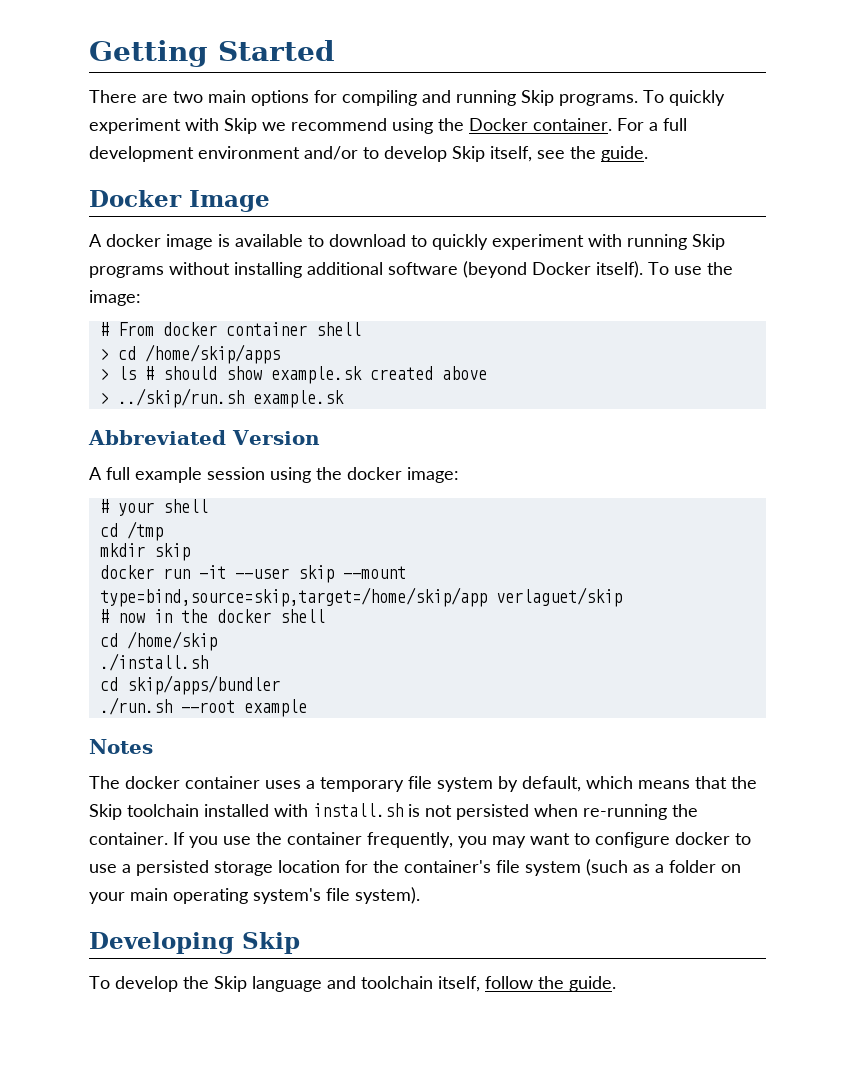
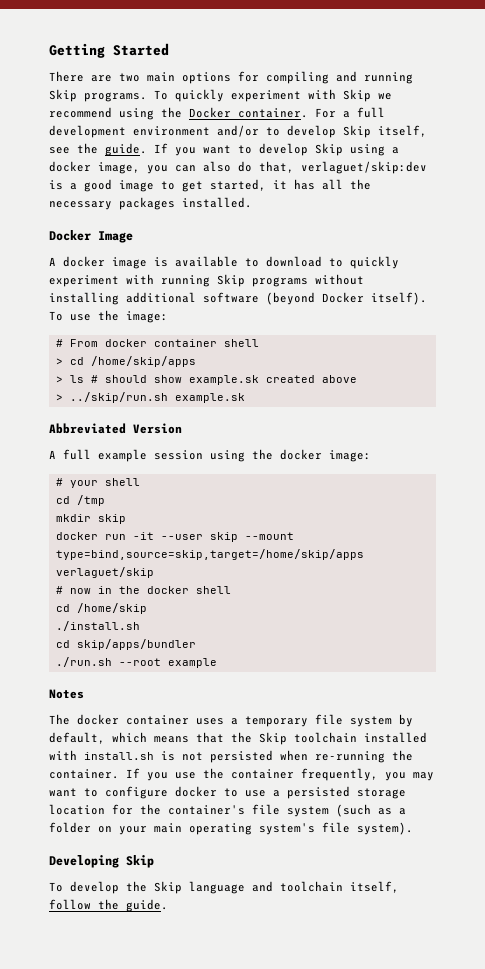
+ If you want to develop Skip using a docker image, you can also do that, verlaguet/skip:dev is a good image to get started, it has all the necessary packages installed.
- docker run -it --user skip --mount type=bind,source=skip,target=/home/skip/app verlaguet/skip
+ docker run -it --user skip --mount type=bind,source=skip,target=/home/skip/apps verlaguet/skip

